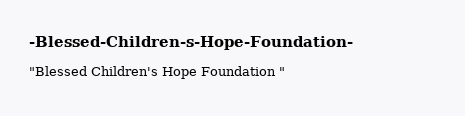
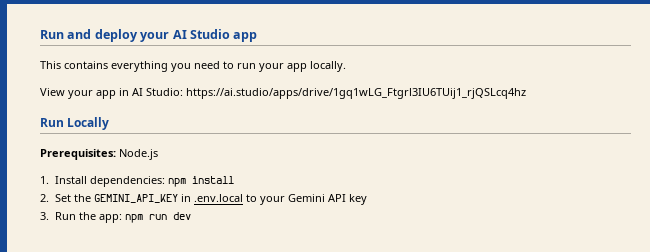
- -Blessed-Children-s-Hope-Foundation-
- "Blessed Children's Hope Foundation "
+ Run and deploy your AI Studio app
+ This contains everything you need to run your app locally.
+ View your app in AI Studio: https://ai.studio/apps/drive/1gq1wLG_Ftgrl3IU6TUij1_rjQSLcq4hz
+ Run Locally
+ Prerequisites: Node.js
+ 1. Install dependencies: npm install
+ 2. Set the GEMINI_API_KEY in .env.local to your Gemini API key
+ 3. Run the app: npm run dev

